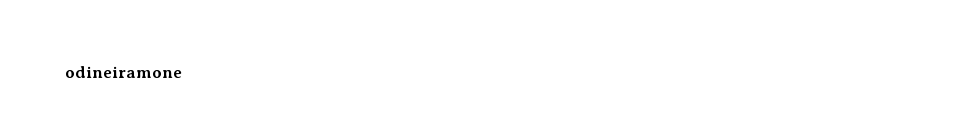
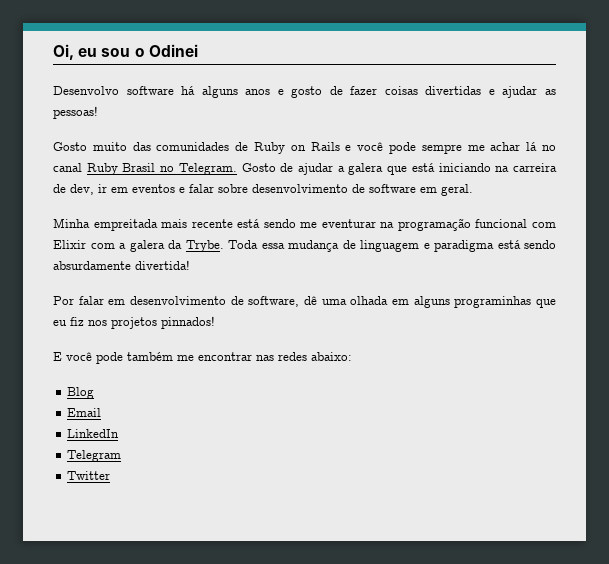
- odineiramone
+ Oi, eu sou o Odinei
+ Desenvolvo software há alguns anos e gosto de fazer coisas divertidas e ajudar as pessoas!
+ Gosto muito das comunidades de Ruby on Rails e você pode sempre me achar lá no canal Ruby Brasil no Telegram. Gosto de ajudar a galera que está iniciando na carreira de dev, ir em eventos e falar sobre desenvolvimento de software em geral.
+ Minha empreitada mais recente está sendo me eventurar na programação funcional com Elixir com a galera da Trybe. Toda essa mudança de linguagem e paradigma está sendo absurdamente divertida!
+ Por falar em desenvolvimento de software, dê uma olhada em alguns programinhas que eu fiz nos projetos pinnados!
+ E você pode também me encontrar nas redes abaixo:
+ Blog
+ Email
+ LinkedIn
+ Telegram
+ Twitter

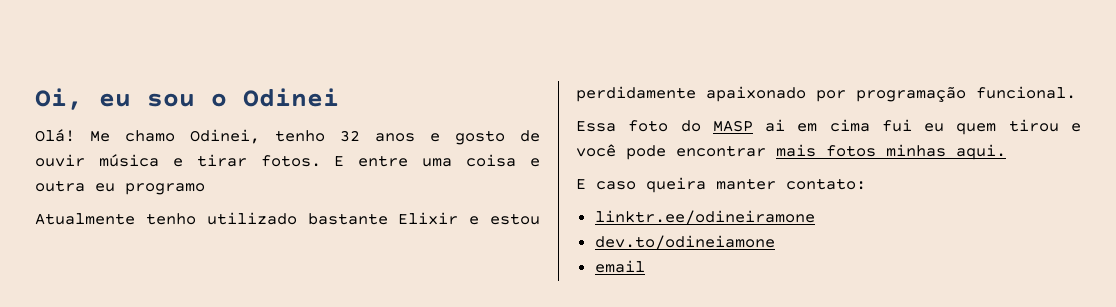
- Desenvolvo software há alguns anos e gosto de fazer coisas divertidas e ajudar as pessoas!
- Gosto muito das comunidades de Ruby on Rails e você pode sempre me achar lá no canal Ruby Brasil no Telegram. Gosto de ajudar a galera que está iniciando na carreira de dev, ir em eventos e falar sobre desenvolvimento de software em geral.
- Minha empreitada mais recente está sendo me eventurar na programação funcional com Elixir com a galera da Trybe. Toda essa mudança de linguagem e paradigma está sendo absurdamente divertida!
- Por falar em desenvolvimento de software, dê uma olhada em alguns programinhas que eu fiz nos projetos pinnados!
- E você pode também me encontrar nas redes abaixo:
- Blog
- Email
- LinkedIn
- Telegram
- Twitter
+ Olá! Me chamo Odinei, tenho 32 anos e gosto de ouvir música e tirar fotos. E entre uma coisa e outra eu programo
+ Atualmente tenho utilizado bastante Elixir e estou perdidamente apaixonado por programação funcional.
+ Essa foto do MASP ai em cima fui eu quem tirou e você pode encontrar mais fotos minhas aqui.
+ E caso queira manter contato:
+ linktr.ee/odineiramone
+ dev.to/odineiamone
+ email

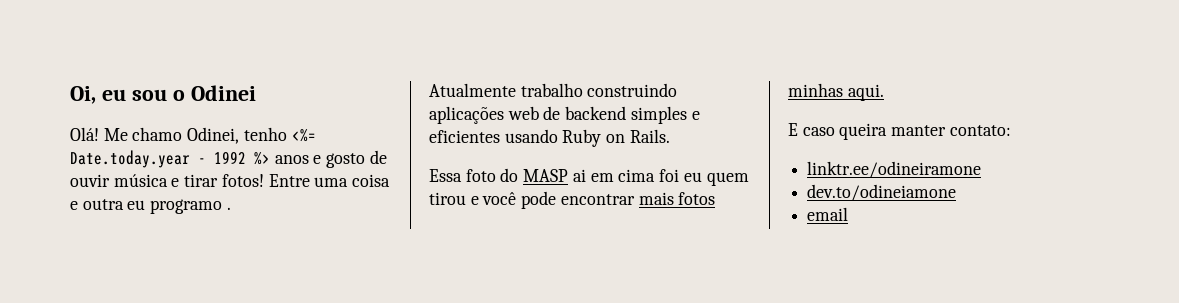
- Me chamo Odinei, tenho 32 anos e gosto de ouvir música e tirar fotos. E entre uma coisa e outra eu programo
+ Me chamo Odinei, tenho <%= Date.today.year - 1992 %> anos e gosto de ouvir música e tirar fotos! Entre uma coisa e outra eu programo .
- Atualmente tenho utilizado bastante Elixir e estou perdidamente apaixonado por programação funcional.
+ Atualmente trabalho construindo aplicações web de backend simples e eficientes usando Ruby on Rails.
- Essa foto do MASP ai em cima fui eu quem tirou e você pode encontrar mais fotos minhas aqui.
+ Essa foto do MASP ai em cima foi eu quem tirou e você pode encontrar mais fotos minhas aqui.

